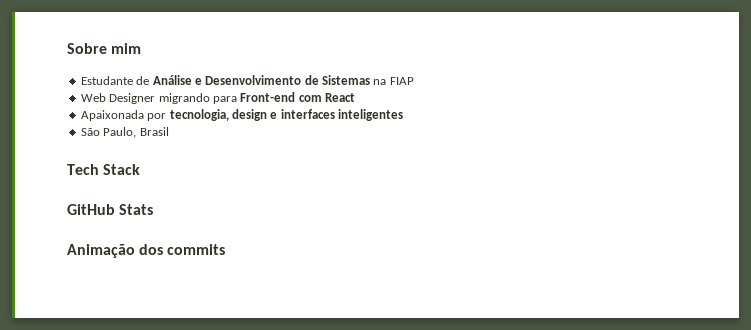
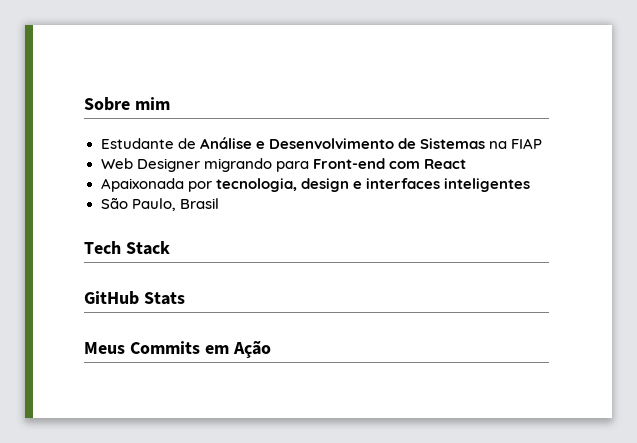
- Animação dos commits
+ Meus Commits em Ação

